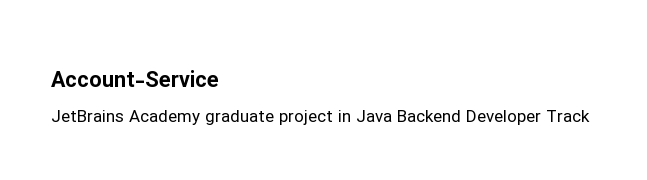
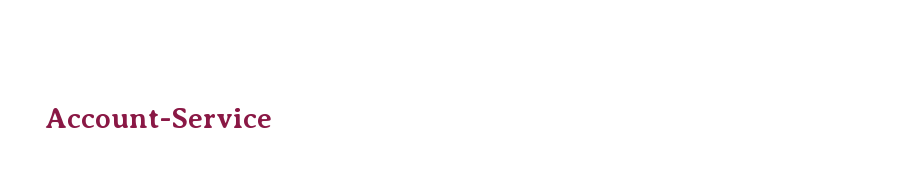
- JetBrains Academy graduate project in Java Backend Developer Track

